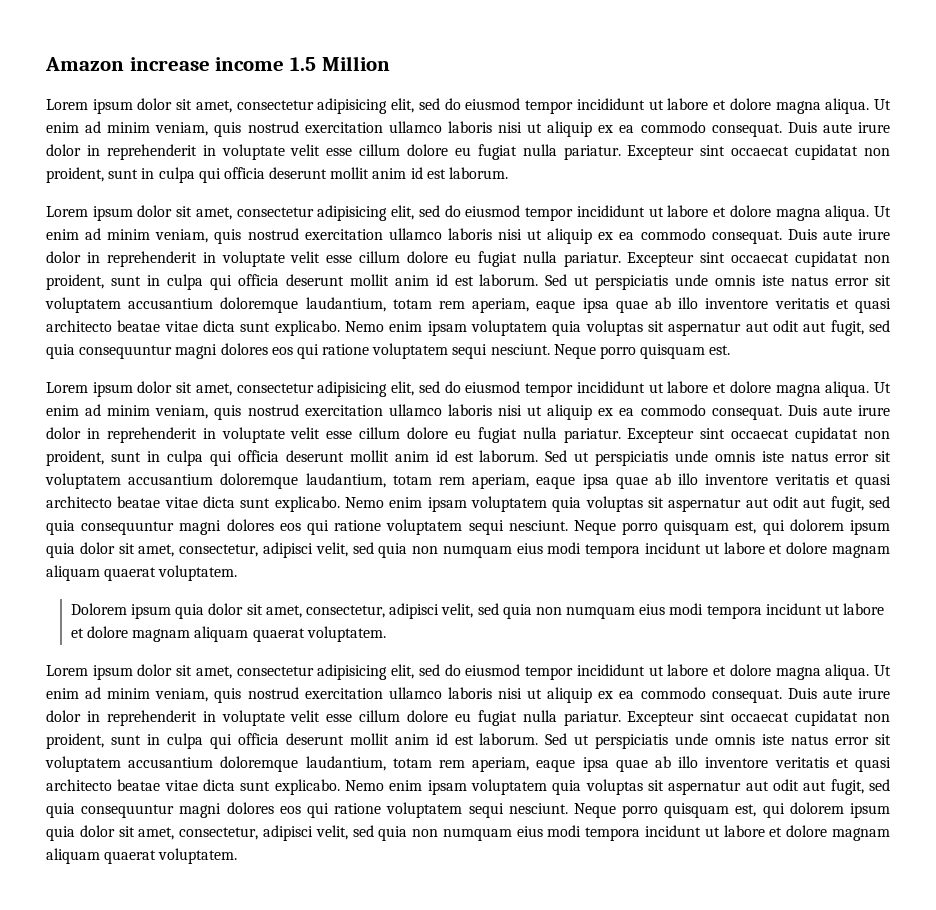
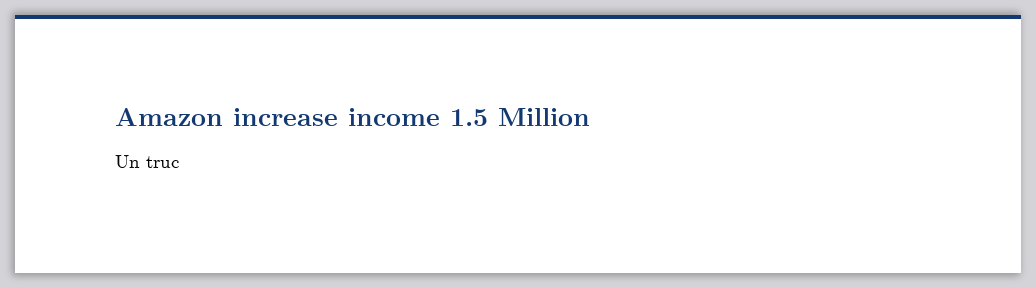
  Amazon increase income 1.5 Million
- Lorem ipsum dolor sit amet, consectetur adipisicing elit, sed do eiusmod tempor incididunt ut labore et dolore magna aliqua. Ut enim ad minim veniam, quis nostrud exercitation ullamco laboris nisi ut aliquip ex ea commodo consequat. Duis aute irure dolor in reprehenderit in voluptate velit esse cillum dolore eu fugiat nulla pariatur. Excepteur sint occaecat cupidatat non proident, sunt in culpa qui officia deserunt mollit anim id est laborum.
- Lorem ipsum dolor sit amet, consectetur adipisicing elit, sed do eiusmod tempor incididunt ut labore et dolore magna aliqua. Ut enim ad minim veniam, quis nostrud exercitation ullamco laboris nisi ut aliquip ex ea commodo consequat. Duis aute irure dolor in reprehenderit in voluptate velit esse cillum dolore eu fugiat nulla pariatur. Excepteur sint occaecat cupidatat non proident, sunt in culpa qui officia deserunt mollit anim id est laborum. Sed ut perspiciatis unde omnis iste natus error sit voluptatem accusantium doloremque laudantium, totam rem aperiam, eaque ipsa quae ab illo inventore veritatis et quasi architecto beatae vitae dicta sunt explicabo. Nemo enim ipsam voluptatem quia voluptas sit aspernatur aut odit aut fugit, sed quia consequuntur magni dolores eos qui ratione voluptatem sequi nesciunt. Neque porro quisquam est.
- Lorem ipsum dolor sit amet, consectetur adipisicing elit, sed do eiusmod tempor incididunt ut labore et dolore magna aliqua. Ut enim ad minim veniam, quis nostrud exercitation ullamco laboris nisi ut aliquip ex ea commodo consequat. Duis aute irure dolor in reprehenderit in voluptate velit esse cillum dolore eu fugiat nulla pariatur. Excepteur sint occaecat cupidatat non proident, sunt in culpa qui officia deserunt mollit anim id est laborum. Sed ut perspiciatis unde omnis iste natus error sit voluptatem accusantium doloremque laudantium, totam rem aperiam, eaque ipsa quae ab illo inventore veritatis et quasi architecto beatae vitae dicta sunt explicabo. Nemo enim ipsam voluptatem quia voluptas sit aspernatur aut odit aut fugit, sed quia consequuntur magni dolores eos qui ratione voluptatem sequi nesciunt. Neque porro quisquam est, qui dolorem ipsum quia dolor sit amet, consectetur, adipisci velit, sed quia non numquam eius modi tempora incidunt ut labore et dolore magnam aliquam quaerat voluptatem.
- Dolorem ipsum quia dolor sit amet, consectetur, adipisci velit, sed quia non numquam eius modi tempora incidunt ut labore et dolore magnam aliquam quaerat voluptatem.
- Lorem ipsum dolor sit amet, consectetur adipisicing elit, sed do eiusmod tempor incididunt ut labore et dolore magna aliqua. Ut enim ad minim veniam, quis nostrud exercitation ullamco laboris nisi ut aliquip ex ea commodo consequat. Duis aute irure dolor in reprehenderit in voluptate velit esse cillum dolore eu fugiat nulla pariatur. Excepteur sint occaecat cupidatat non proident, sunt in culpa qui officia deserunt mollit anim id est laborum. Sed ut perspiciatis unde omnis iste natus error sit voluptatem accusantium doloremque laudantium, totam rem aperiam, eaque ipsa quae ab illo inventore veritatis et quasi architecto beatae vitae dicta sunt explicabo. Nemo enim ipsam voluptatem quia voluptas sit aspernatur aut odit aut fugit, sed quia consequuntur magni dolores eos qui ratione voluptatem sequi nesciunt. Neque porro quisquam est, qui dolorem ipsum quia dolor sit amet, consectetur, adipisci velit, sed quia non numquam eius modi tempora incidunt ut labore et dolore magnam aliquam quaerat voluptatem.
+ Un truc

